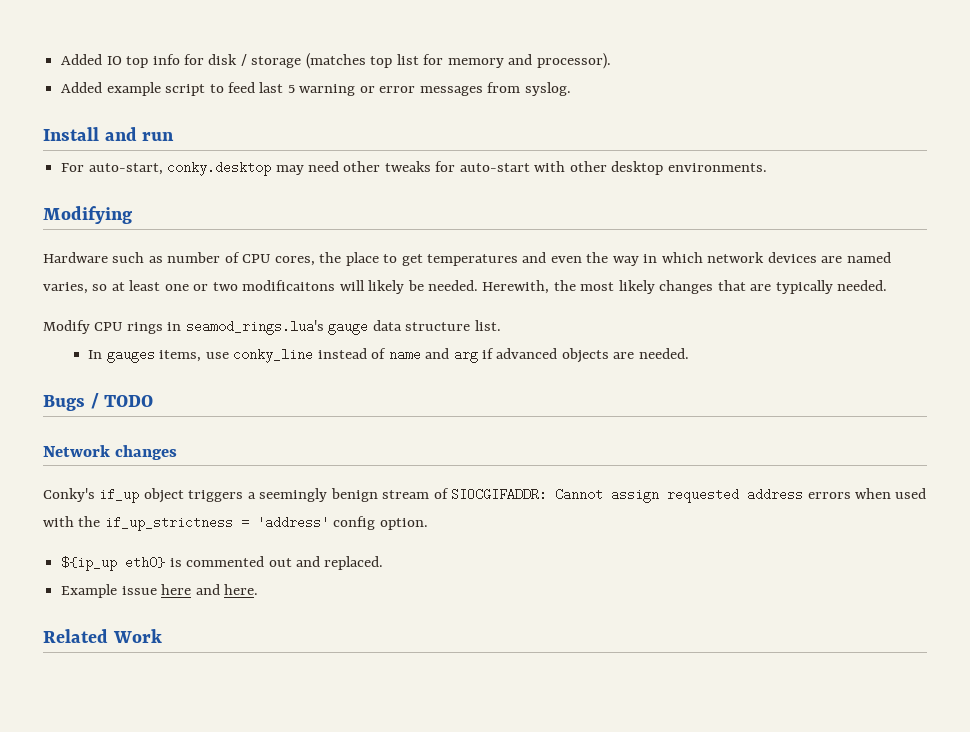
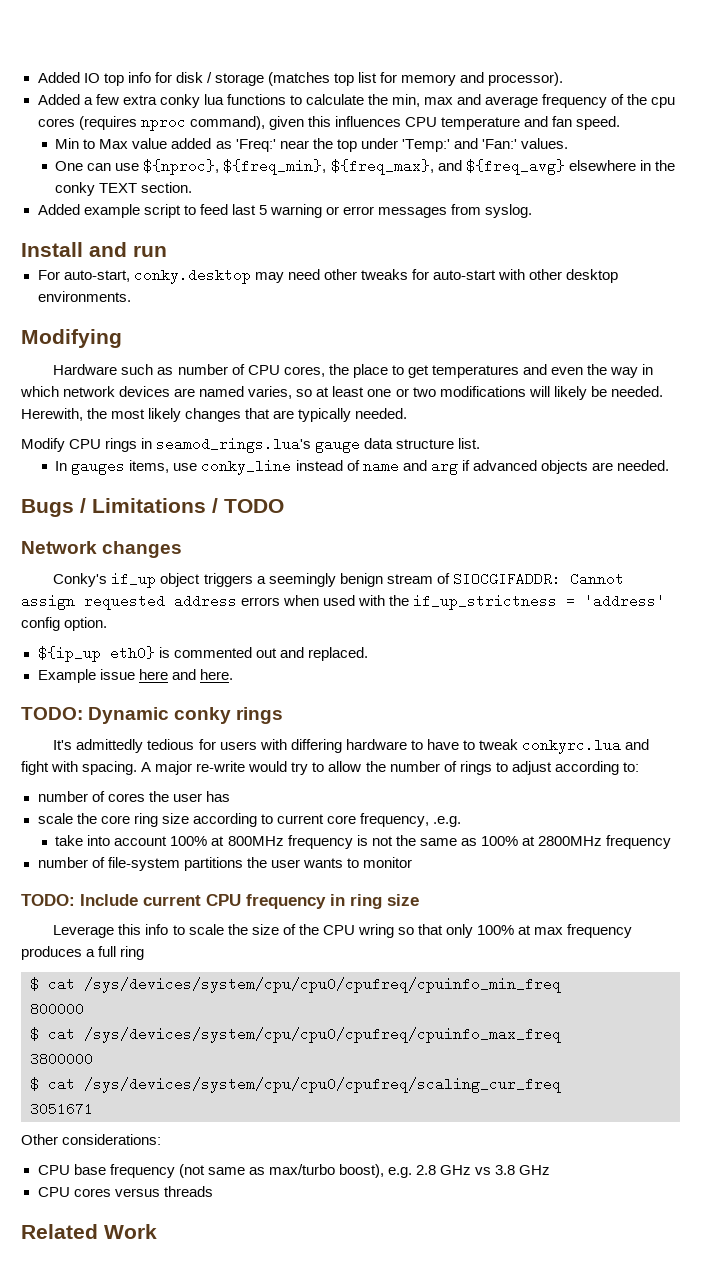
+ Added a few extra conky lua functions to calculate the min, max and average frequency of the cpu cores (requires nproc command), given this influences CPU temperature and fan speed.
+ Min to Max value added as 'Freq:' near the top under 'Temp:' and 'Fan:' values.
+ One can use ${nproc}, ${freq_min}, ${freq_max}, and ${freq_avg} elsewhere in the conky TEXT section.
- Hardware such as number of CPU cores, the place to get temperatures and even the way in which network devices are named varies, so at least one or two modificaitons will likely be needed.
+ Hardware such as number of CPU cores, the place to get temperatures and even the way in which network devices are named varies, so at least one or two modifications will likely be needed.
- Bugs / TODO
+ Bugs / Limitations / TODO
+ TODO: Dynamic conky rings
+ It's admittedly tedious for users with differing hardware to have to tweak conkyrc.lua and fight with spacing. A major re-write would try to allow the number of rings to adjust according to:
+ number of cores the user has
+ scale the core ring size according to current core frequency, .e.g.
+ take into account 100% at 800MHz frequency is not the same as 100% at 2800MHz frequency
+ number of file-system partitions the user wants to monitor
+ TODO: Include current CPU frequency in ring size
+ Leverage this info to scale the size of the CPU wring so that only 100% at max frequency produces a full ring
+ $ cat /sys/devices/system/cpu/cpu0/cpufreq/cpuinfo_min_freq
+ 800000
+ $ cat /sys/devices/system/cpu/cpu0/cpufreq/cpuinfo_max_freq
+ 3800000
+ $ cat /sys/devices/system/cpu/cpu0/cpufreq/scaling_cur_freq
+ 3051671
+ Other considerations:
+ CPU base frequency (not same as max/turbo boost), e.g. 2.8 GHz vs 3.8 GHz
+ CPU cores versus threads

